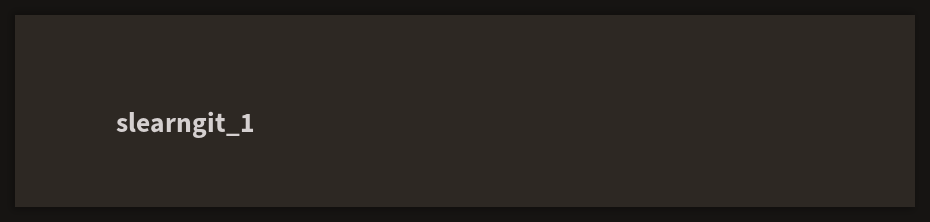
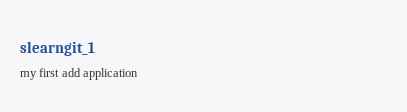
+ my first add application

